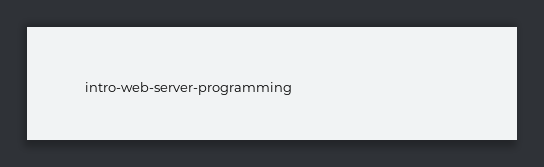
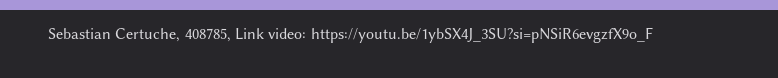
- intro-web-server-programming
+ Sebastian Certuche, 408785, Link video: https://youtu.be/1ybSX4J_3SU?si=pNSiR6evgzfX9o_F

